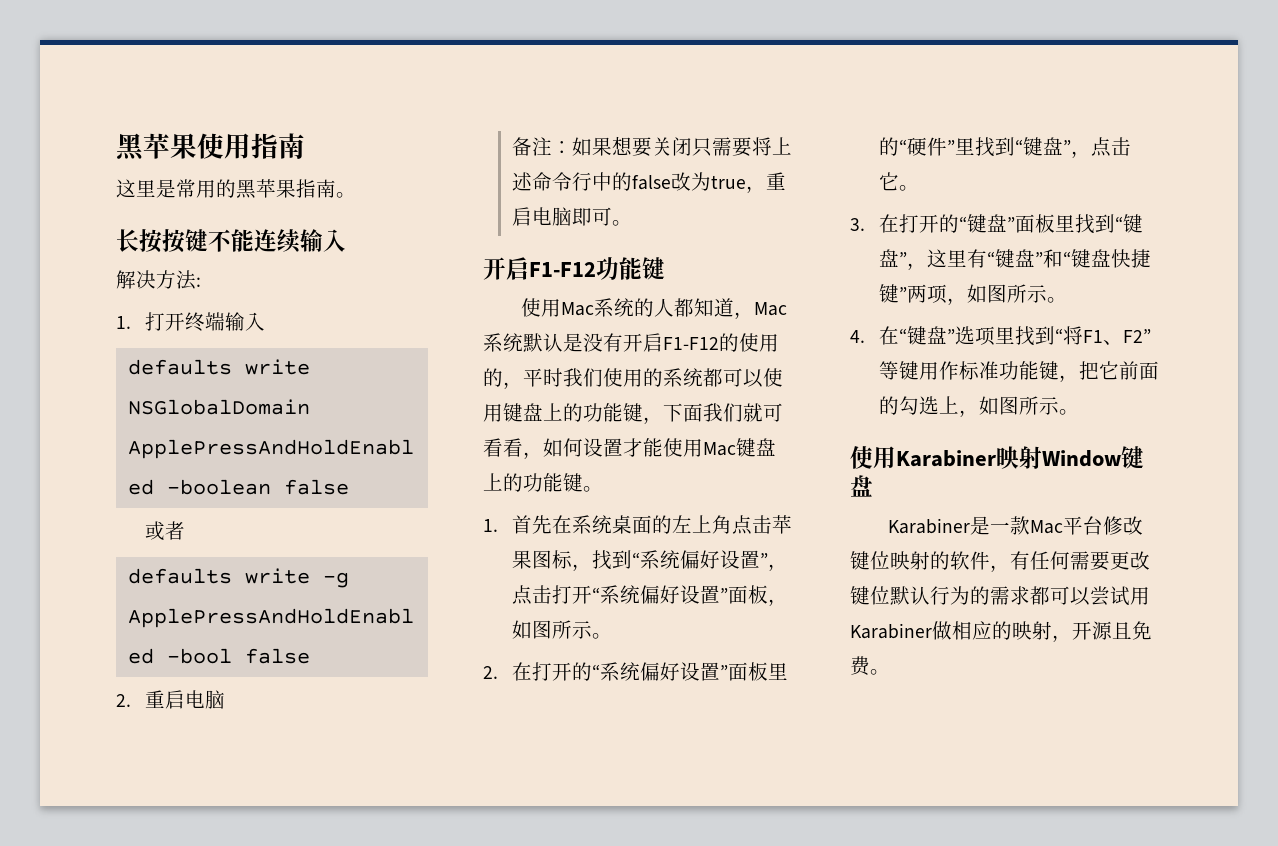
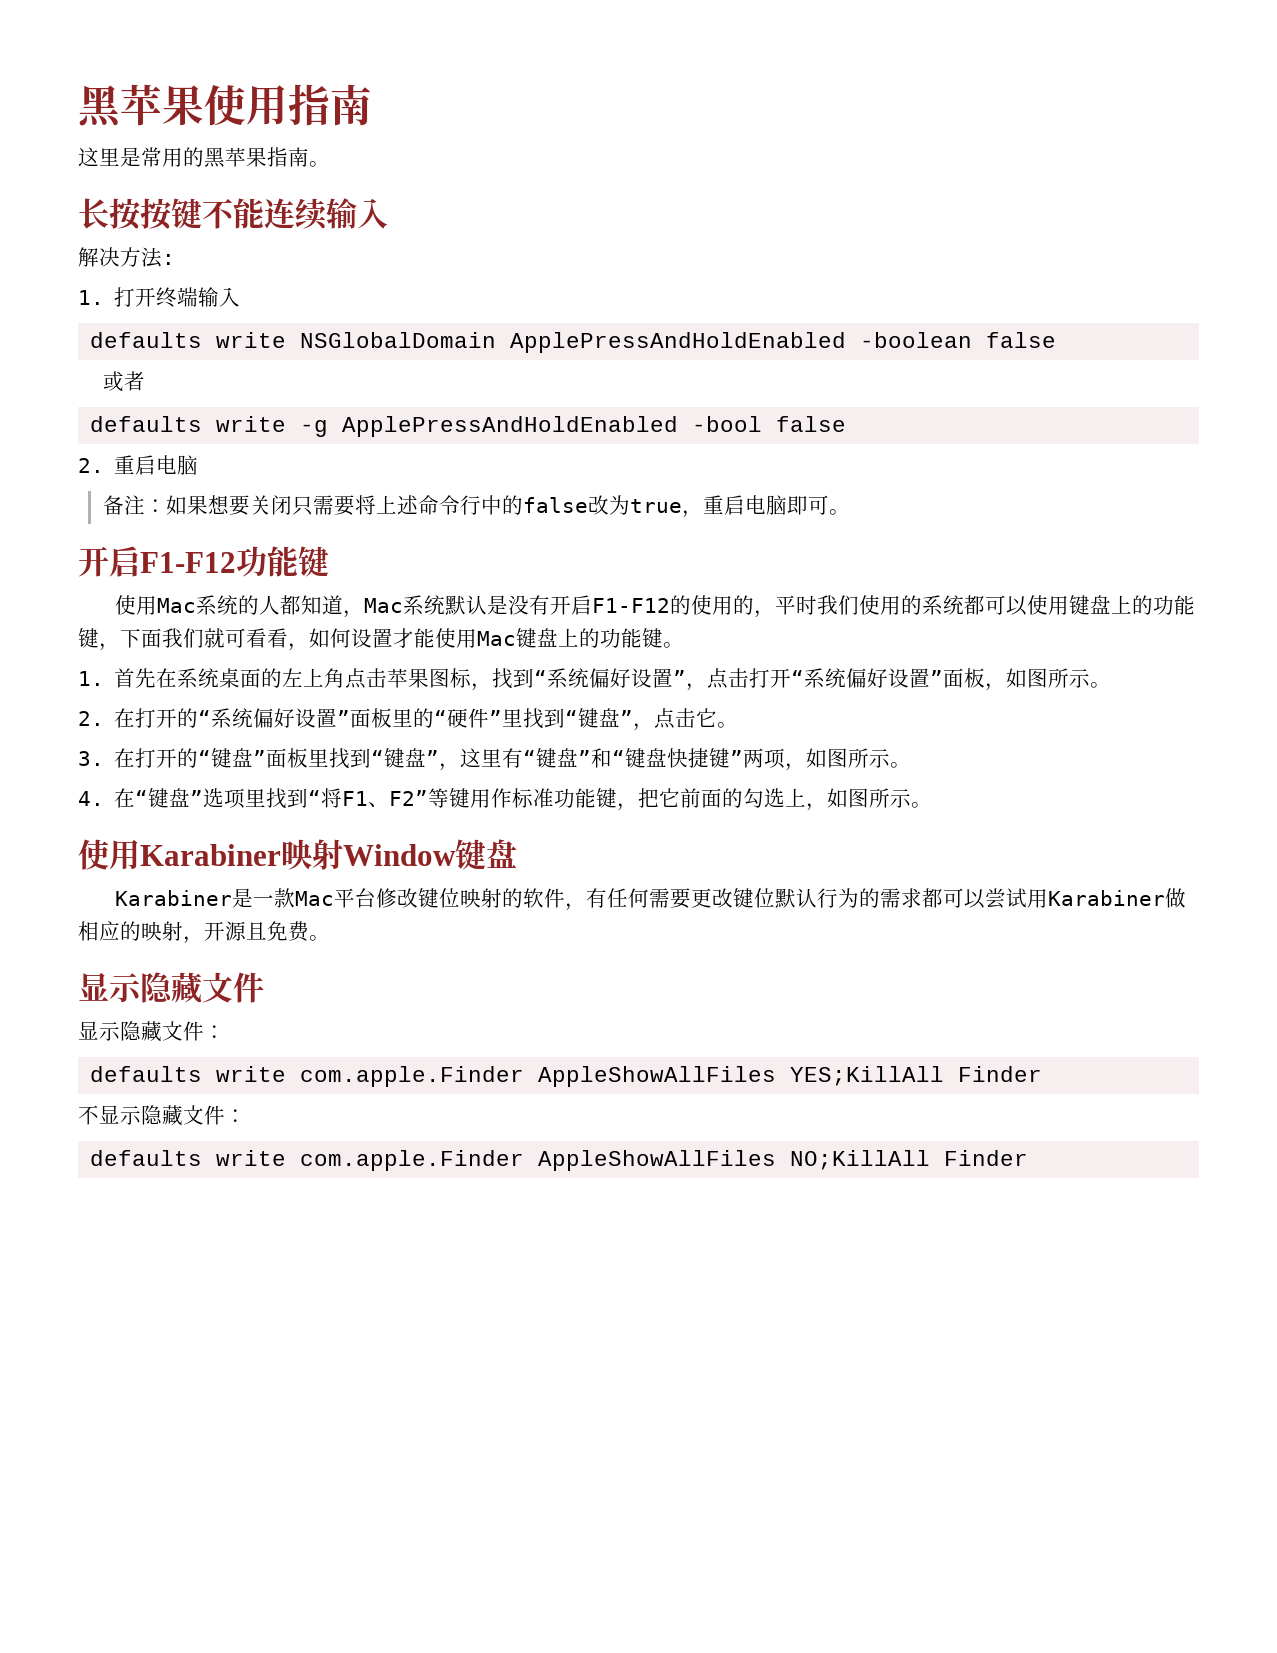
  Karabiner是一款Mac平台修改键位映射的软件，有任何需要更改键位默认行为的需求都可以尝试用Karabiner做相应的映射，开源且免费。
+ 显示隐藏文件
+ 显示隐藏文件：
+ defaults write com.apple.Finder AppleShowAllFiles YES;KillAll Finder
+ 不显示隐藏文件：
+ defaults write com.apple.Finder AppleShowAllFiles NO;KillAll Finder

